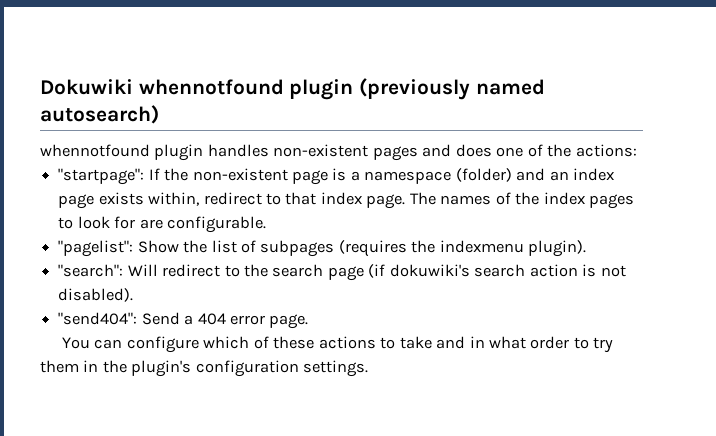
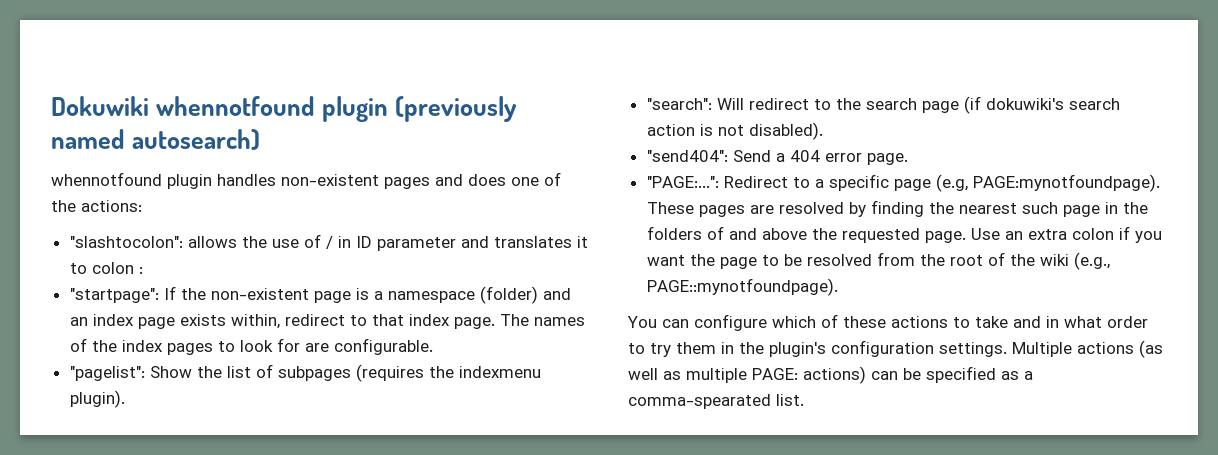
+ "slashtocolon": allows the use of / in ID parameter and translates it to colon :
+ "PAGE:...": Redirect to a specific page (e.g, PAGE:mynotfoundpage). These pages are resolved by finding the nearest such page in the folders of and above the requested page. Use an extra colon if you want the page to be resolved from the root of the wiki (e.g., PAGE::mynotfoundpage).
+ Multiple actions (as well as multiple PAGE: actions) can be specified as a comma-spearated list.

